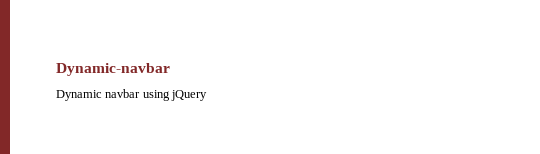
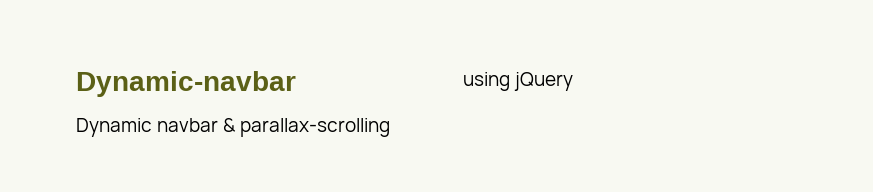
- Dynamic navbar using jQuery
+ Dynamic navbar & parallax-scrolling using jQuery

